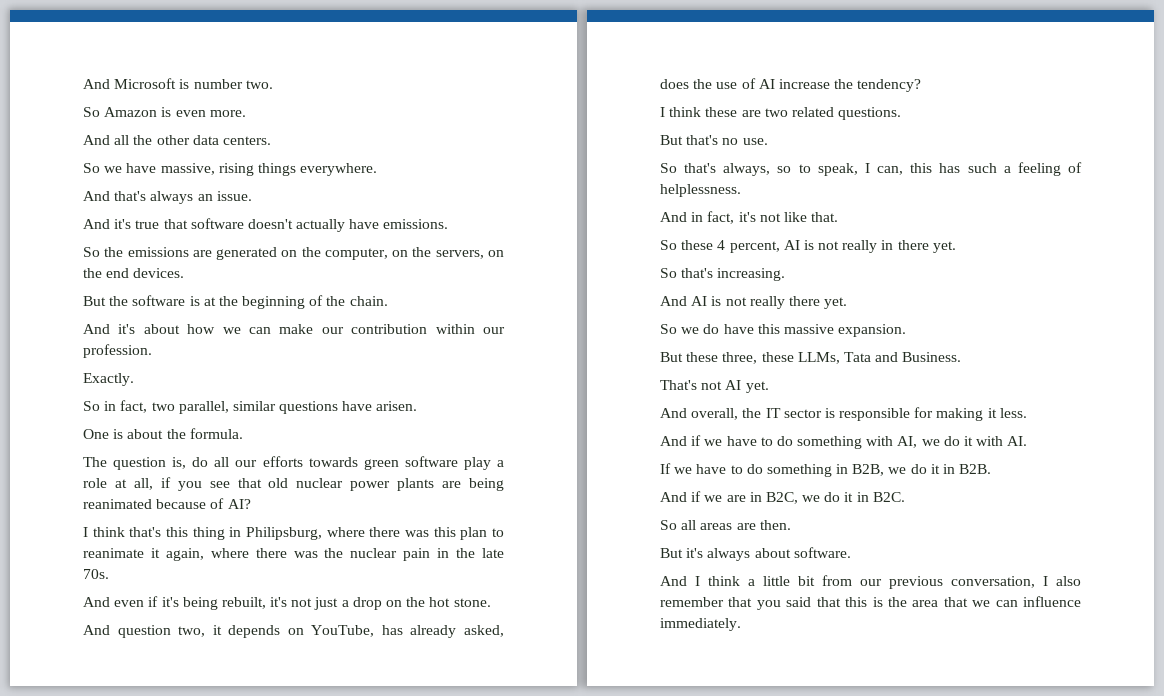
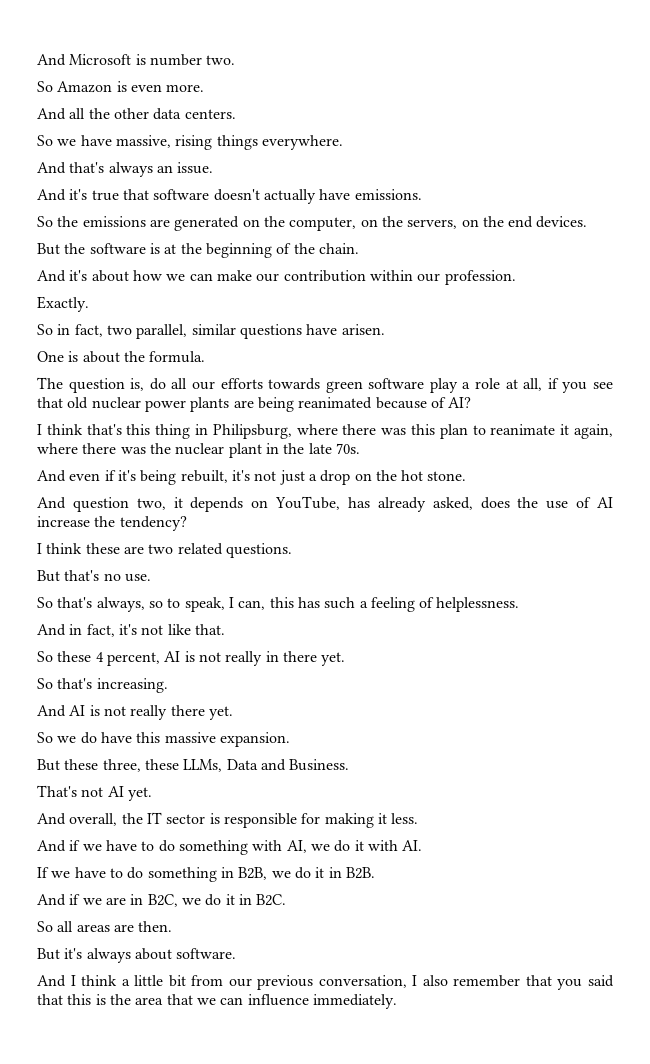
- I think that's this thing in Philipsburg, where there was this plan to reanimate it again, where there was the nuclear pain in the late 70s.
+ I think that's this thing in Philipsburg, where there was this plan to reanimate it again, where there was the nuclear plant in the late 70s.
- But these three, these LLMs, Tata and Business.
+ But these three, these LLMs, Data and Business.

